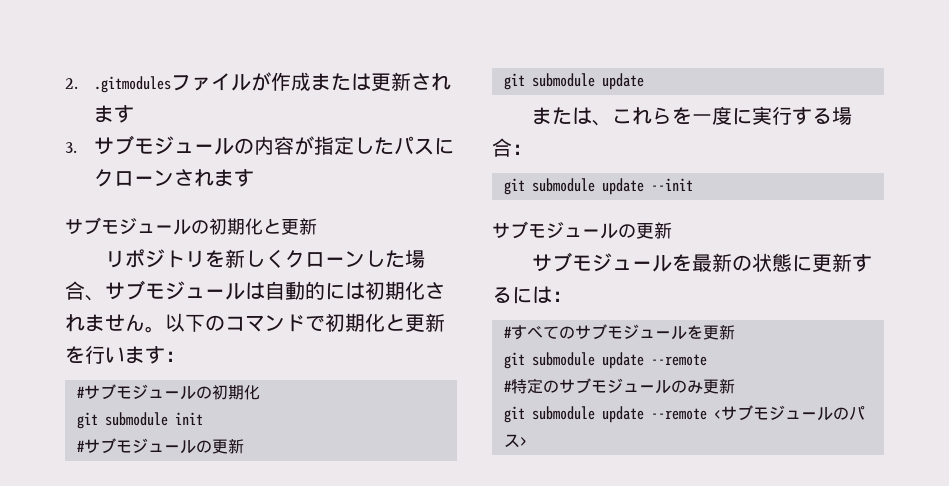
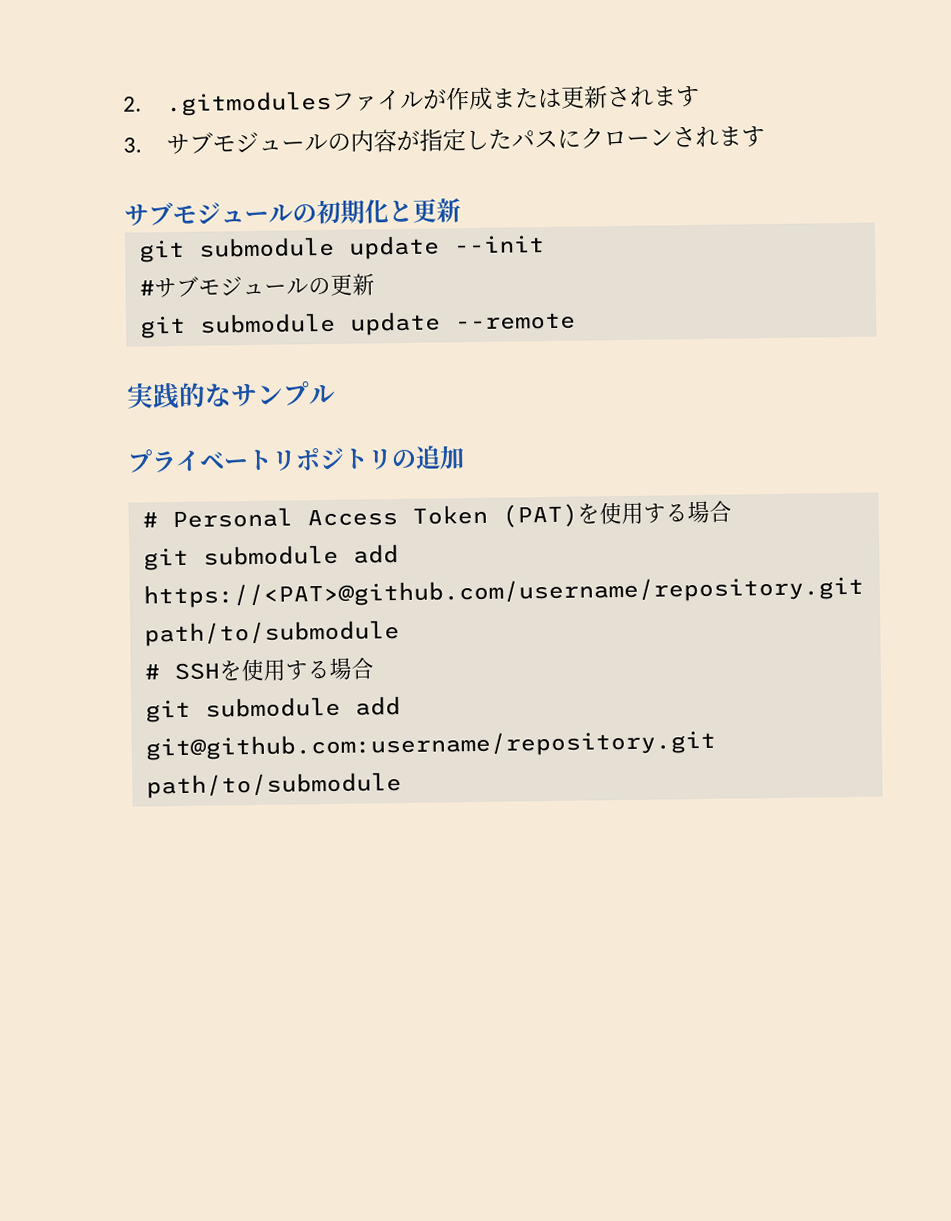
- リポジトリを新しくクローンした場合、サブモジュールは自動的には初期化されません。以下のコマンドで初期化と更新を行います：
- #サブモジュールの初期化
- git submodule init
+ git submodule update --init
  #サブモジュールの更新
- git submodule update
- または、これらを一度に実行する場合：
- git submodule update --init
- サブモジュールの更新
- サブモジュールを最新の状態に更新するには：
- #すべてのサブモジュールを更新
  git submodule update --remote
- #特定のサブモジュールのみ更新
- git submodule update --remote <サブモジュールのパス>
+ 実践的なサンプル
+ プライベートリポジトリの追加
+ # Personal Access Token (PAT)を使用する場合
+ git submodule add https://<PAT>@github.com/username/repository.git path/to/submodule
+ # SSHを使用する場合
+ git submodule add git@github.com:username/repository.git path/to/submodule

